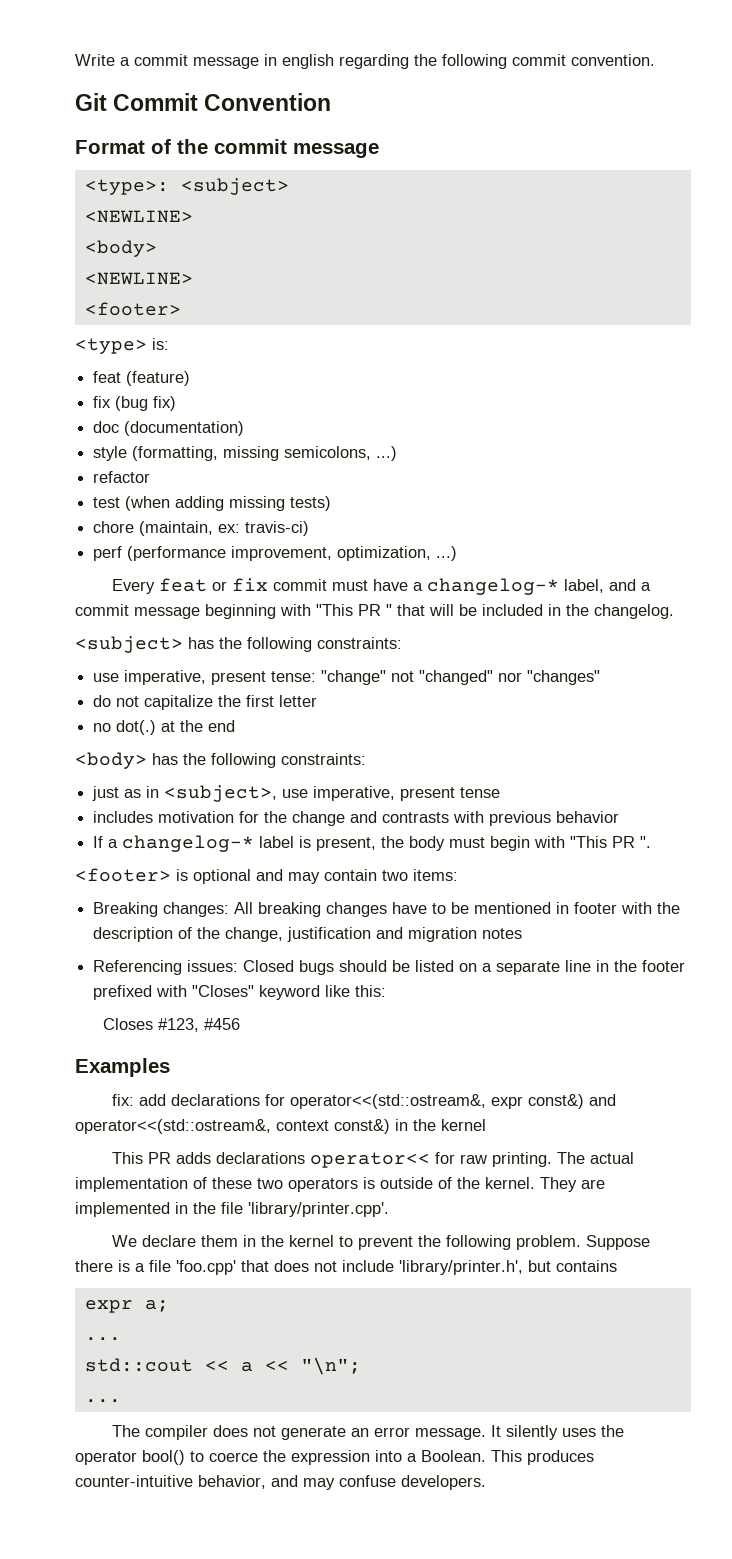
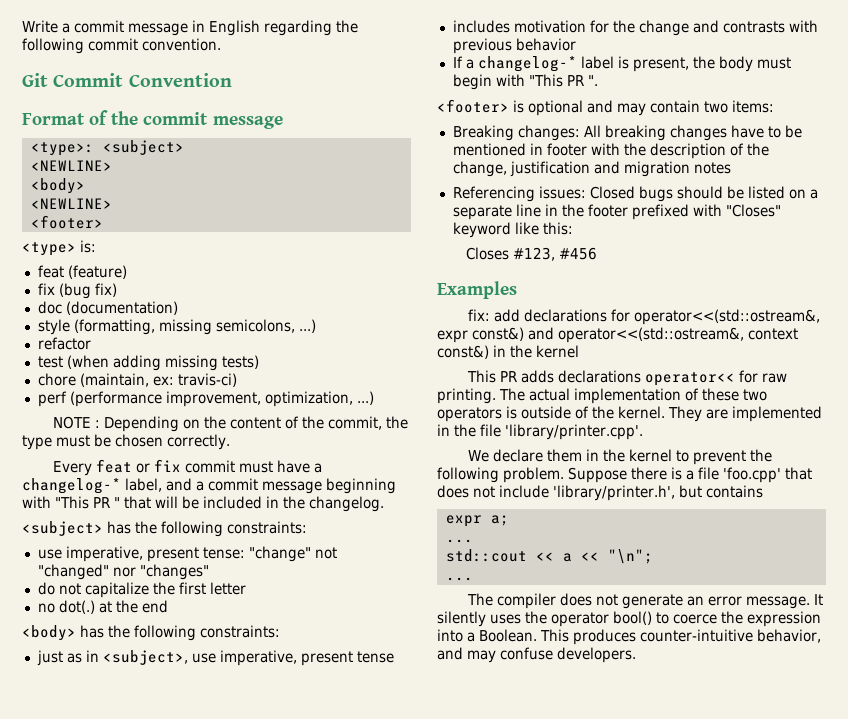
- Write a commit message in english regarding the following commit convention.
+ Write a commit message in English regarding the following commit convention.
+ NOTE : Depending on the content of the commit, the type must be chosen correctly.

